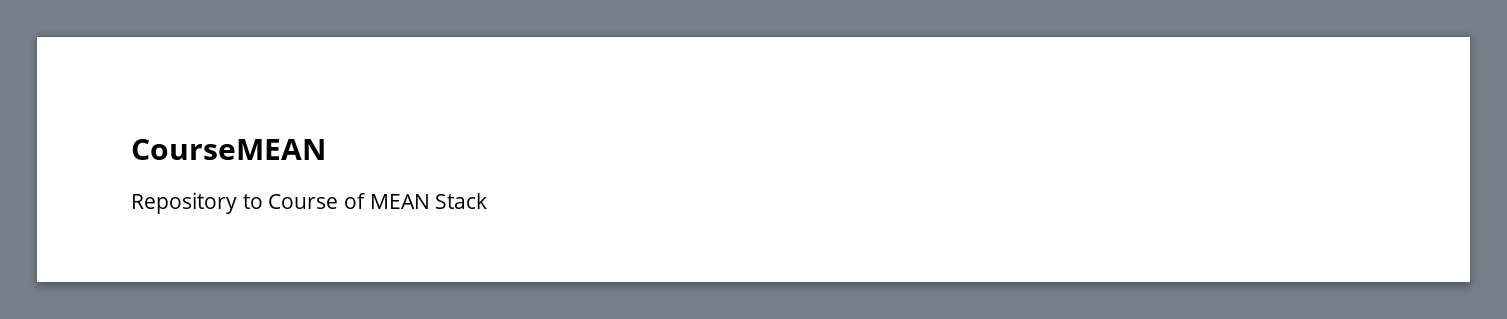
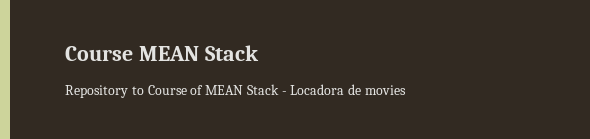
- CourseMEAN
+ Course MEAN Stack
- Repository to Course of MEAN Stack
+ Repository to Course of MEAN Stack - Locadora de movies

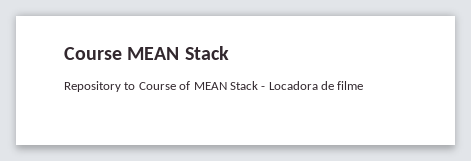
- Repository to Course of MEAN Stack - Locadora de movies
+ Repository to Course of MEAN Stack - Locadora de filme

